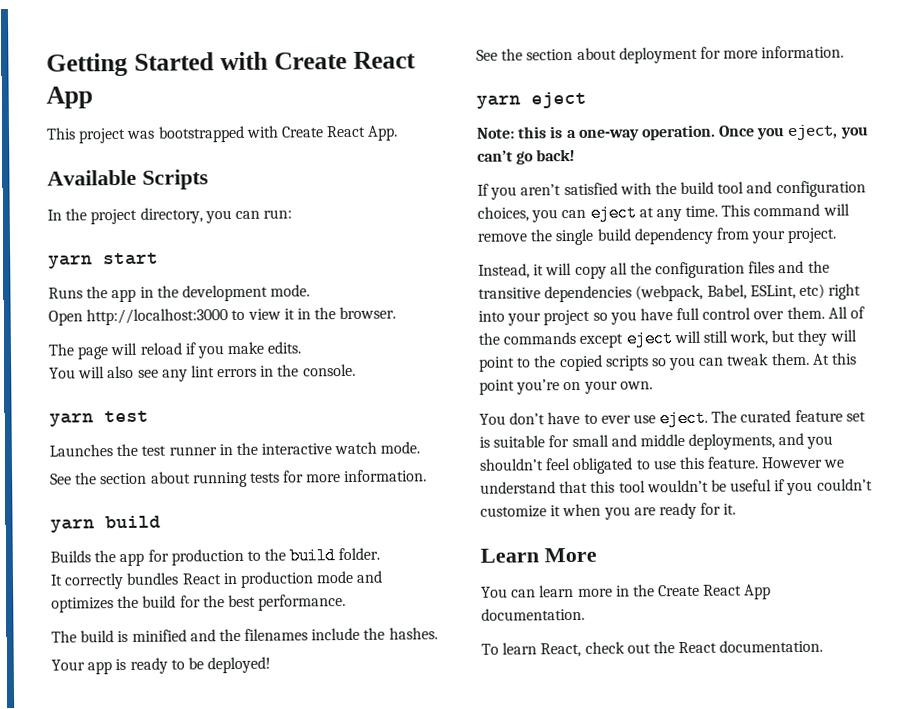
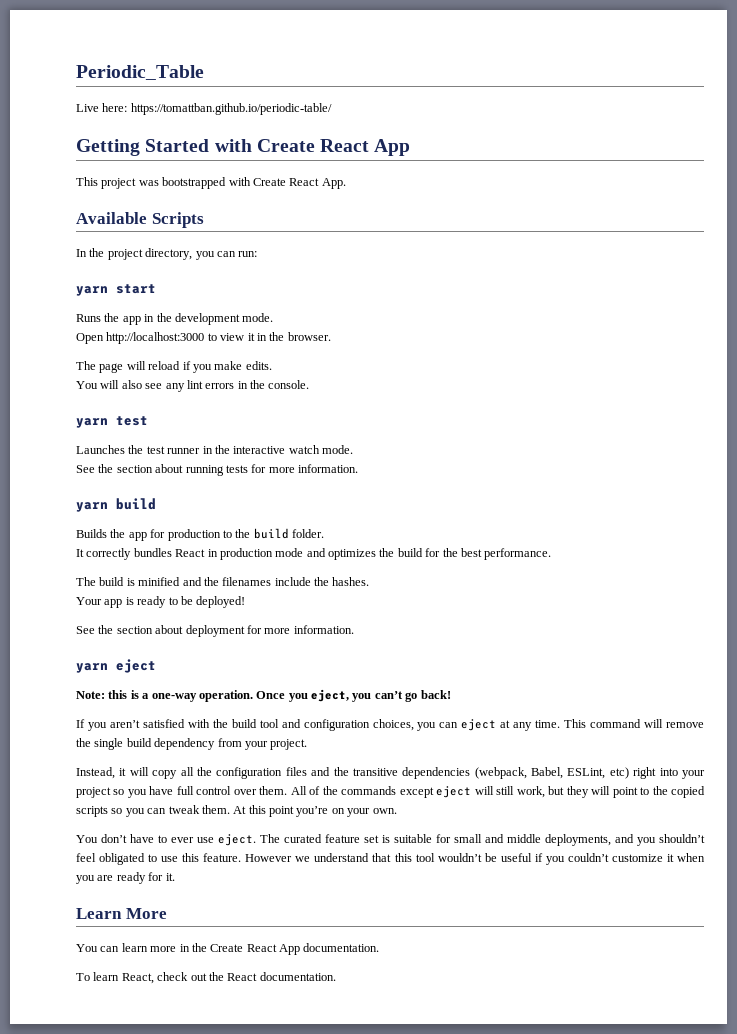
+ Periodic_Table
+ Live here: https://tomattban.github.io/periodic-table/

